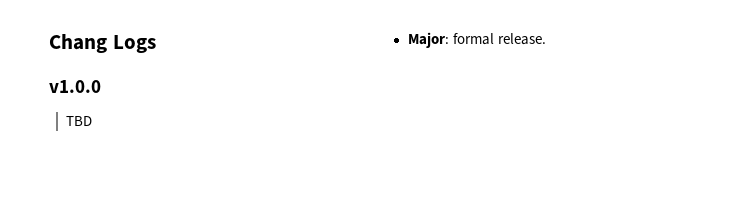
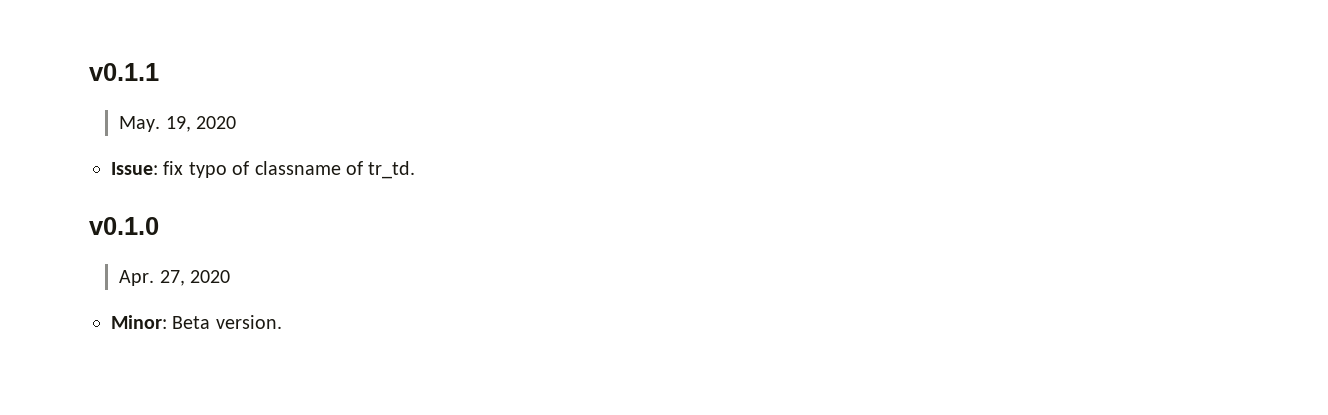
- Chang Logs
- v1.0.0
- TBD
- Major: formal release.
+ v0.1.1
+ May. 19, 2020
+ Issue: fix typo of classname of tr_td.
+ v0.1.0
+ Apr. 27, 2020
+ Minor: Beta version.

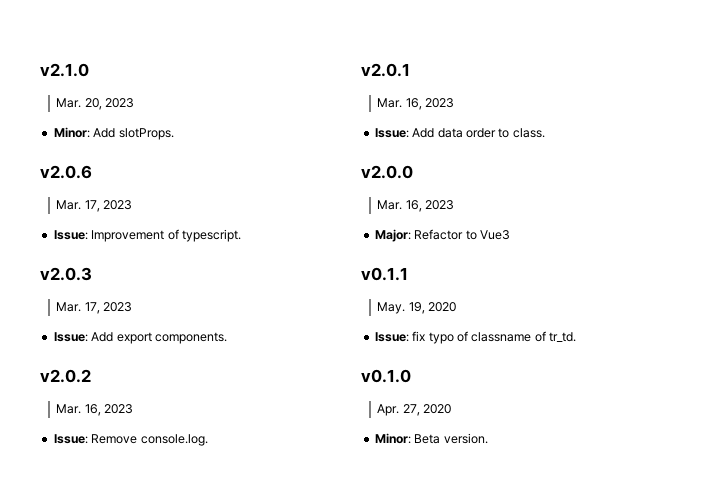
+ v2.1.0
+ Mar. 20, 2023
+ Minor: Add slotProps.
+ v2.0.6
+ Mar. 17, 2023
+ Issue: Improvement of typescript.
+ v2.0.3
+ Mar. 17, 2023
+ Issue: Add export components.
+ v2.0.2
+ Mar. 16, 2023
+ Issue: Remove console.log.
+ v2.0.1
+ Mar. 16, 2023
+ Issue: Add data order to class.
+ v2.0.0
+ Mar. 16, 2023
+ Major: Refactor to Vue3

